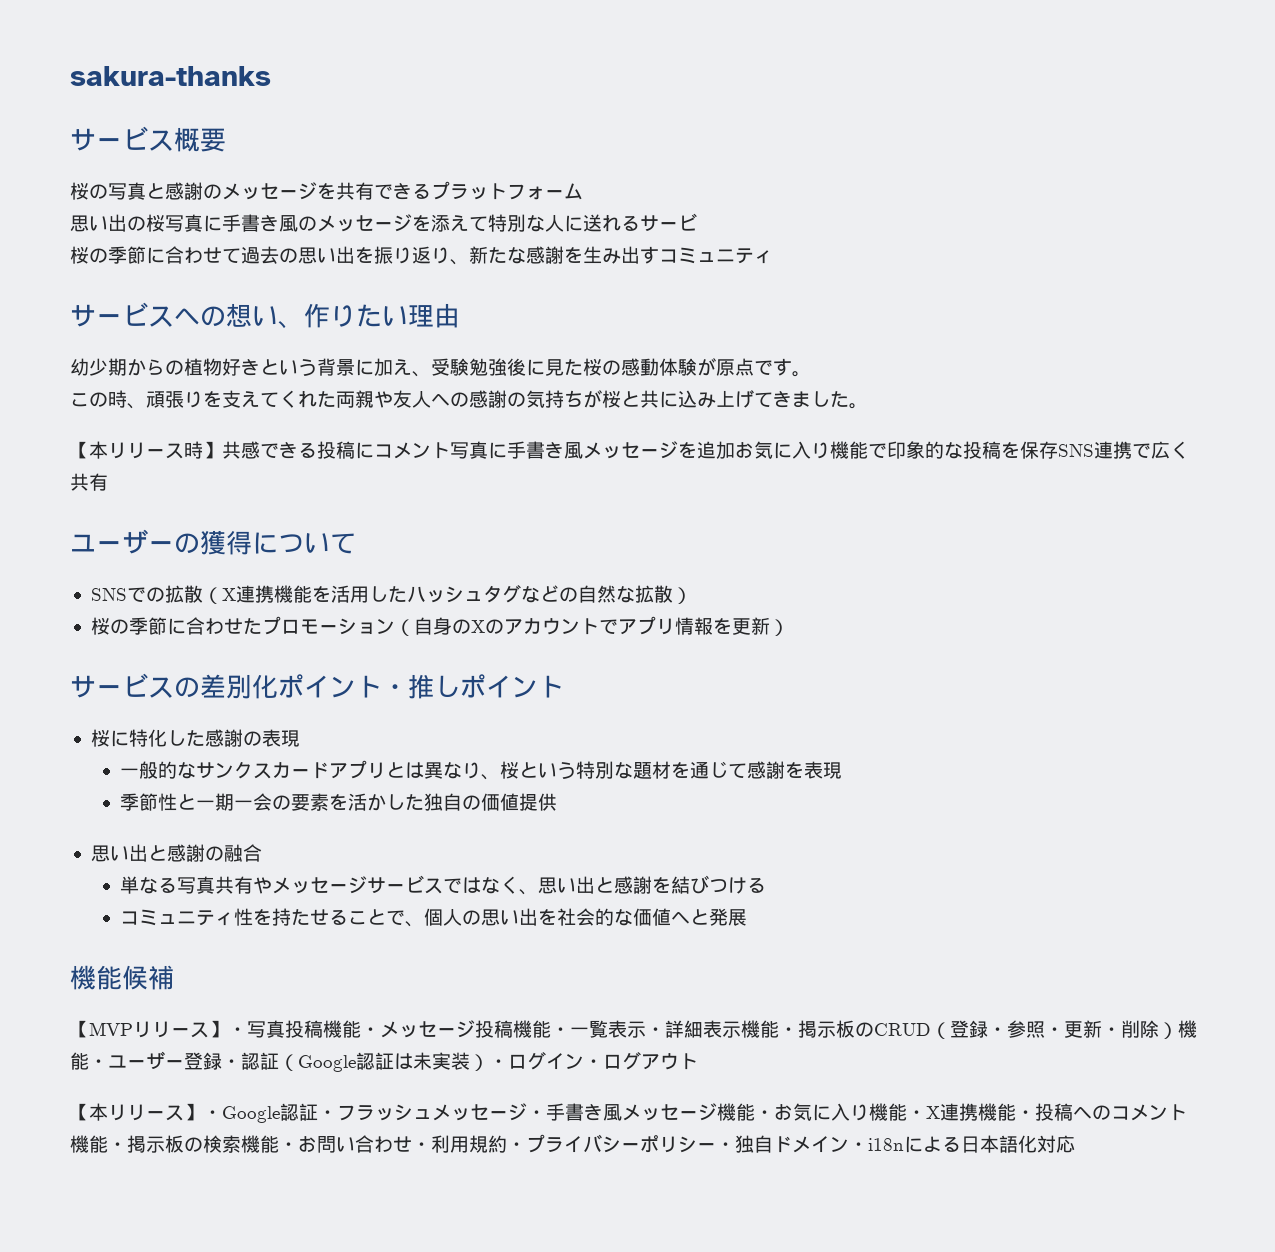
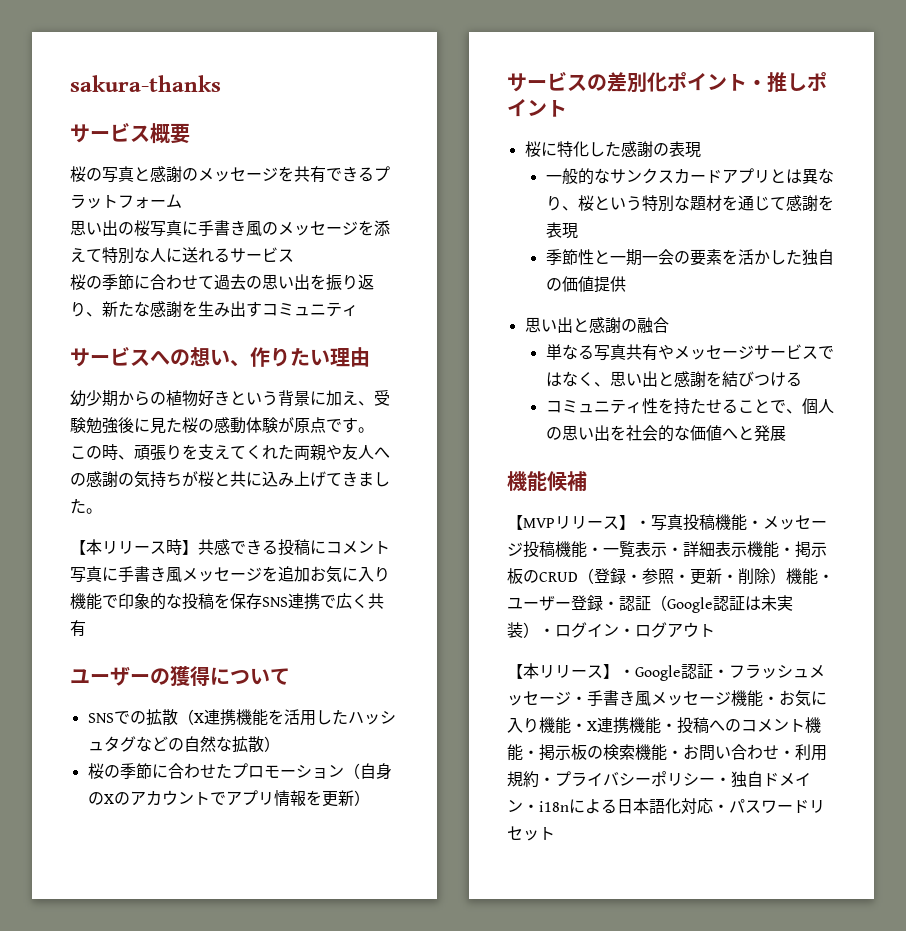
- 思い出の桜写真に手書き風のメッセージを添えて特別な人に送れるサービ
+ 思い出の桜写真に手書き風のメッセージを添えて特別な人に送れるサービス
- 【本リリース】・Google認証・フラッシュメッセージ・手書き風メッセージ機能・お気に入り機能・X連携機能・投稿へのコメント機能・掲示板の検索機能・お問い合わせ・利用規約・プライバシーポリシー・独自ドメイン・i18nによる日本語化対応
+ 【本リリース】・Google認証・フラッシュメッセージ・手書き風メッセージ機能・お気に入り機能・X連携機能・投稿へのコメント機能・掲示板の検索機能・お問い合わせ・利用規約・プライバシーポリシー・独自ドメイン・i18nによる日本語化対応・パスワードリセット

